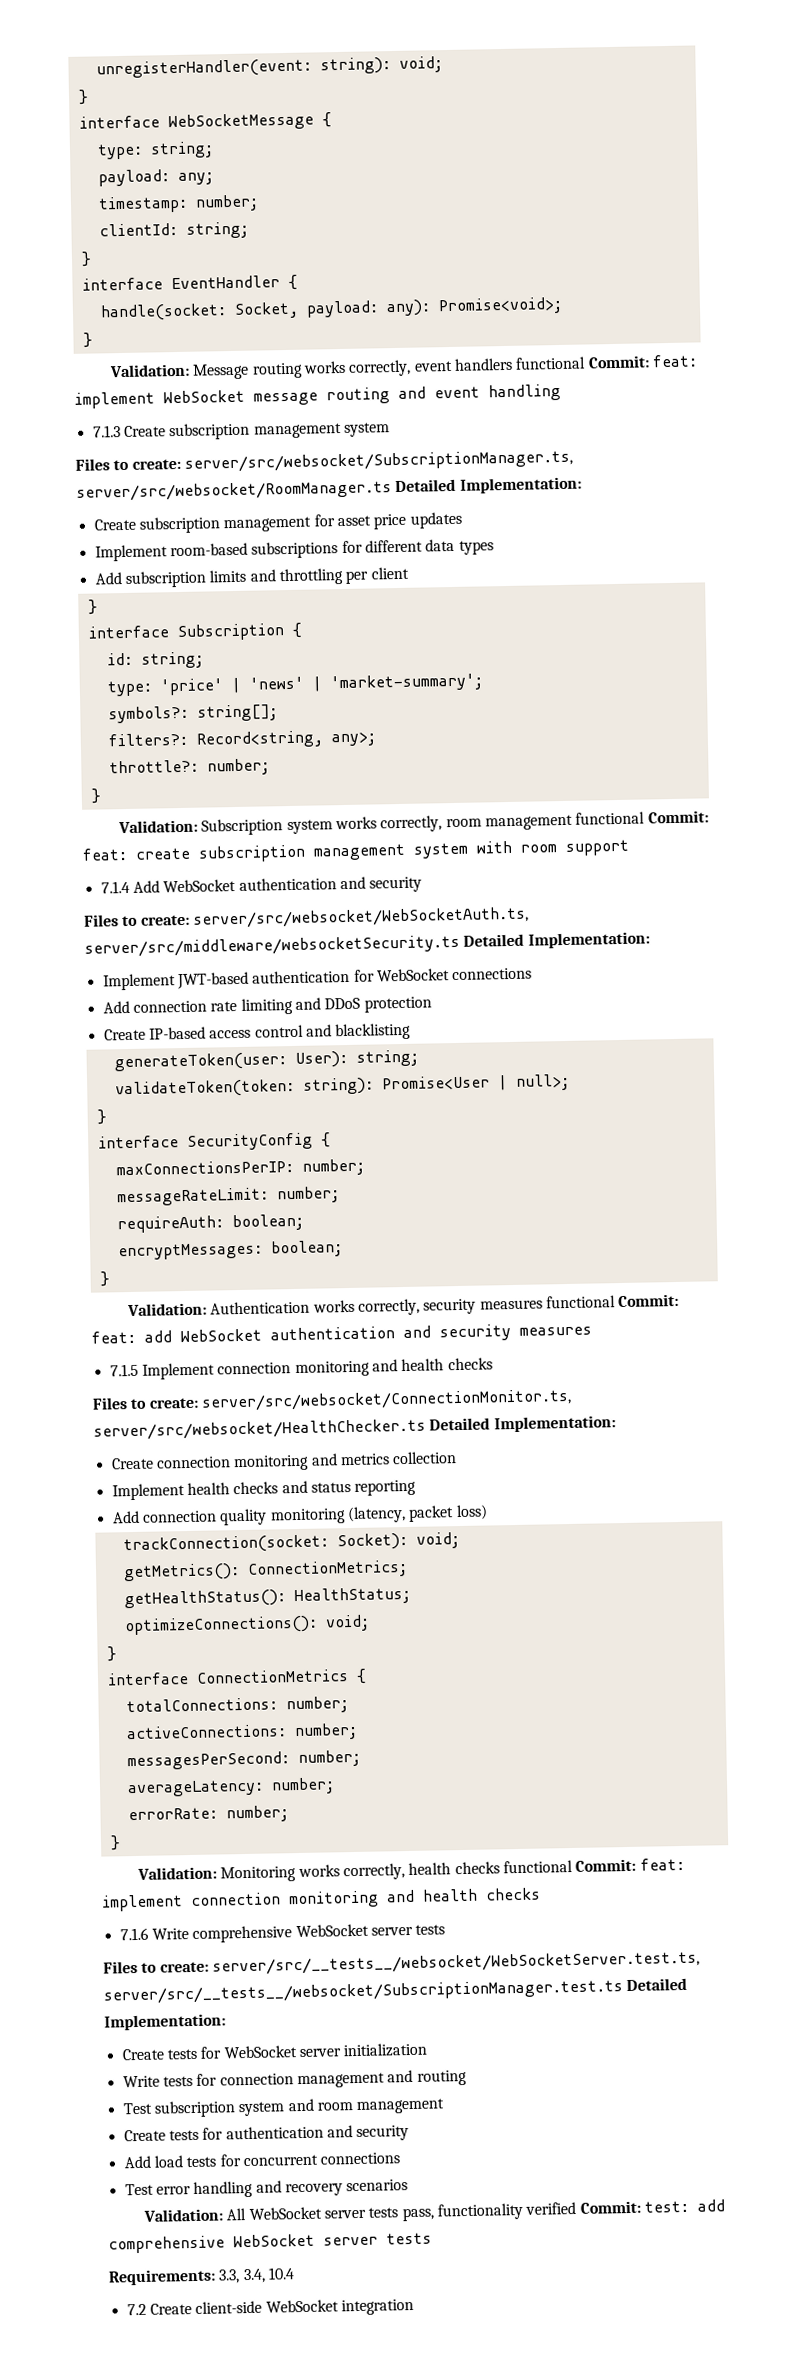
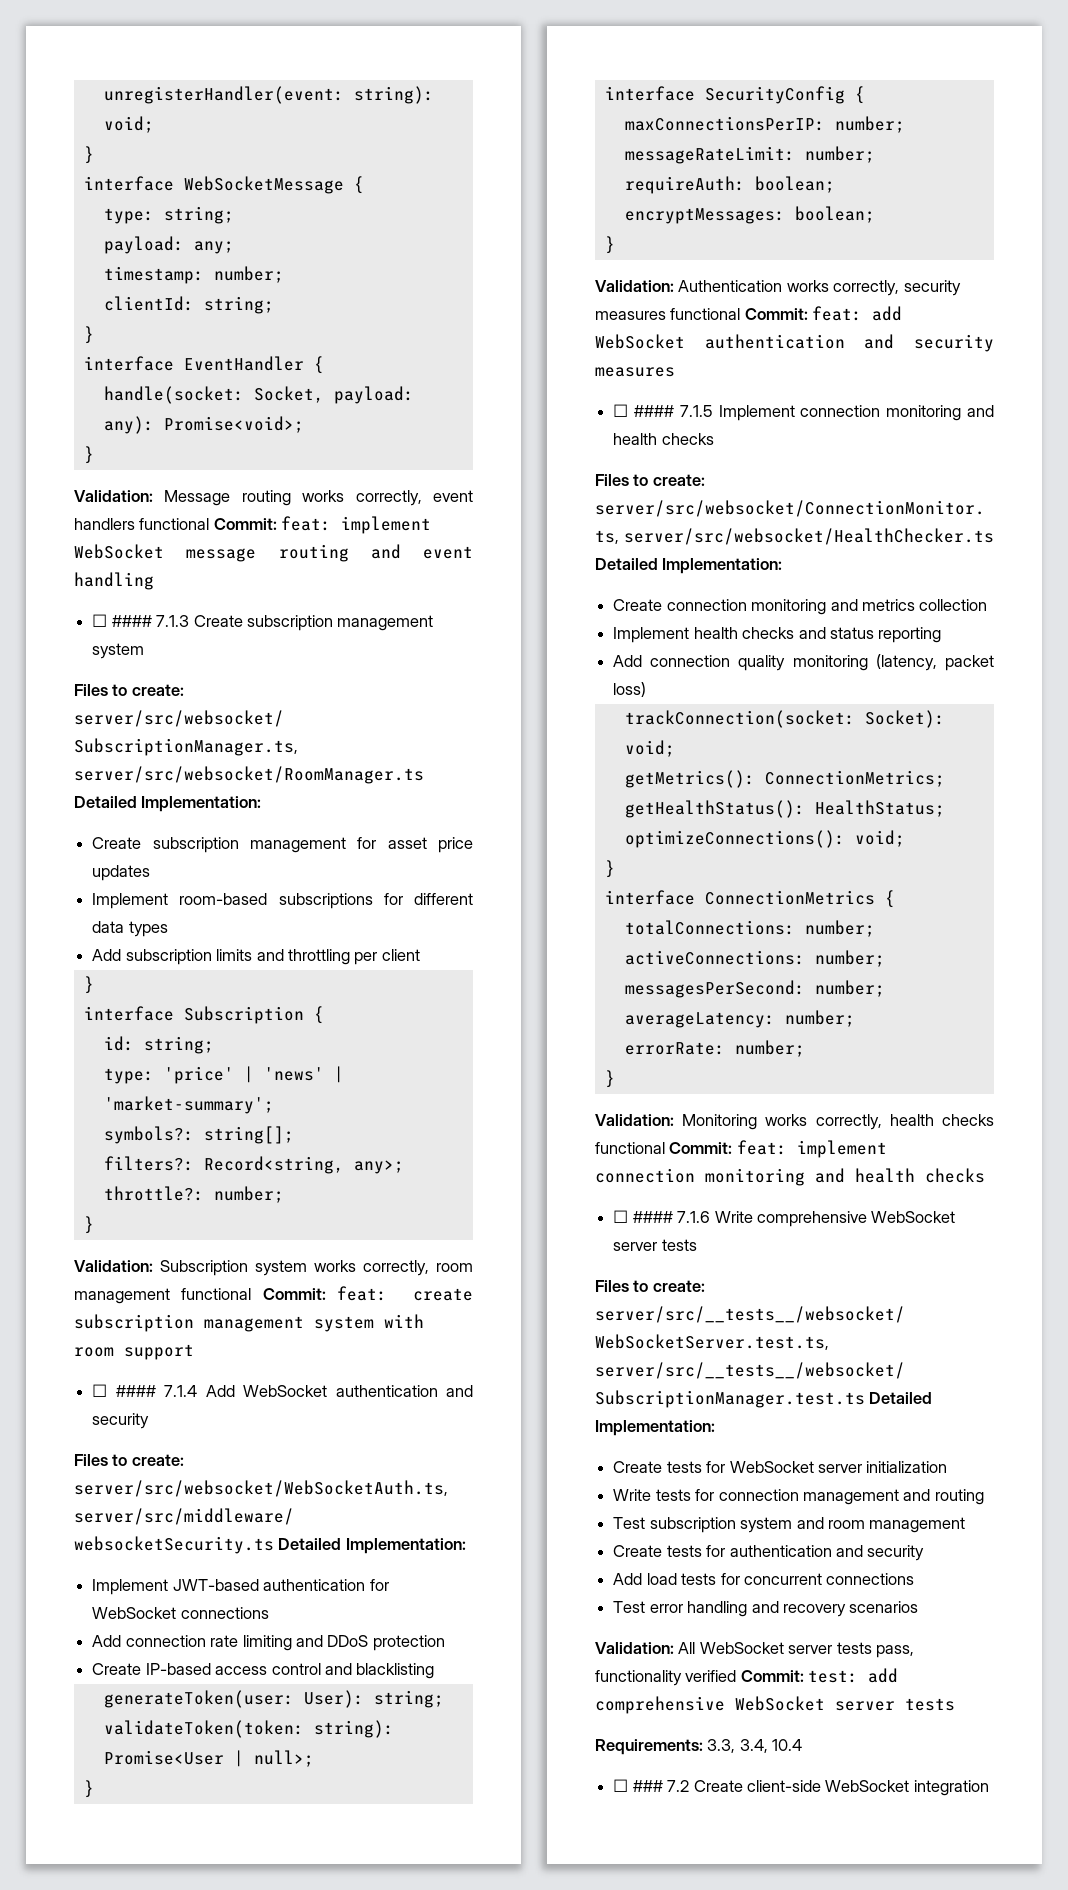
- 7.1.3 Create subscription management system
+ ☐ #### 7.1.3 Create subscription management system
- 7.1.4 Add WebSocket authentication and security
+ ☐ #### 7.1.4 Add WebSocket authentication and security
- 7.1.5 Implement connection monitoring and health checks
+ ☐ #### 7.1.5 Implement connection monitoring and health checks
- 7.1.6 Write comprehensive WebSocket server tests
+ ☐ #### 7.1.6 Write comprehensive WebSocket server tests
- 7.2 Create client-side WebSocket integration
+ ☐ ### 7.2 Create client-side WebSocket integration

